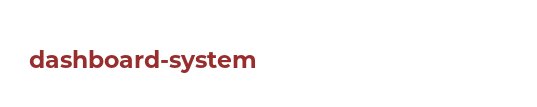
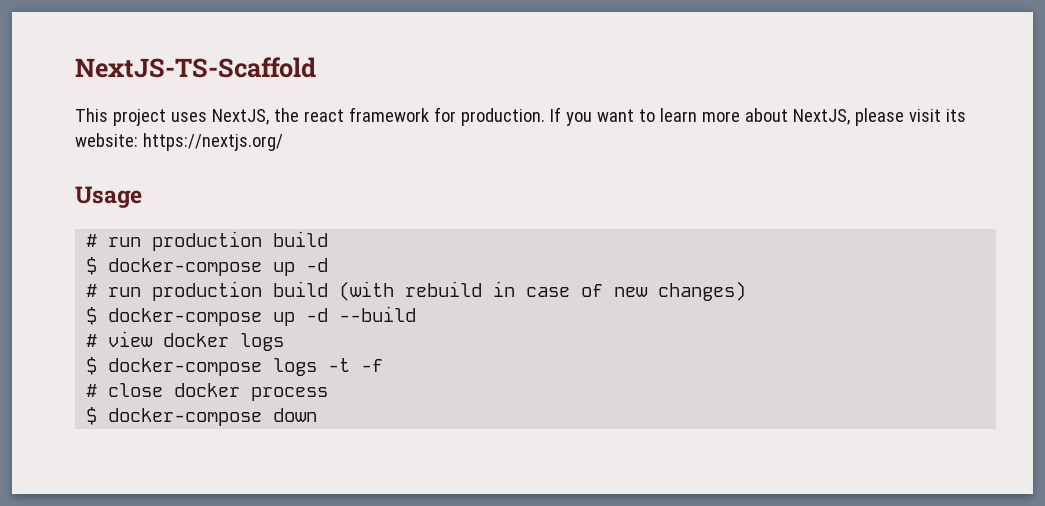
- dashboard-system
+ NextJS-TS-Scaffold
+ This project uses NextJS, the react framework for production. If you want to learn more about NextJS, please visit its website: https://nextjs.org/
+ Usage
+ # run production build
+ $ docker-compose up -d
+ # run production build (with rebuild in case of new changes)
+ $ docker-compose up -d --build
+ # view docker logs
+ $ docker-compose logs -t -f
+ # close docker process
+ $ docker-compose down

